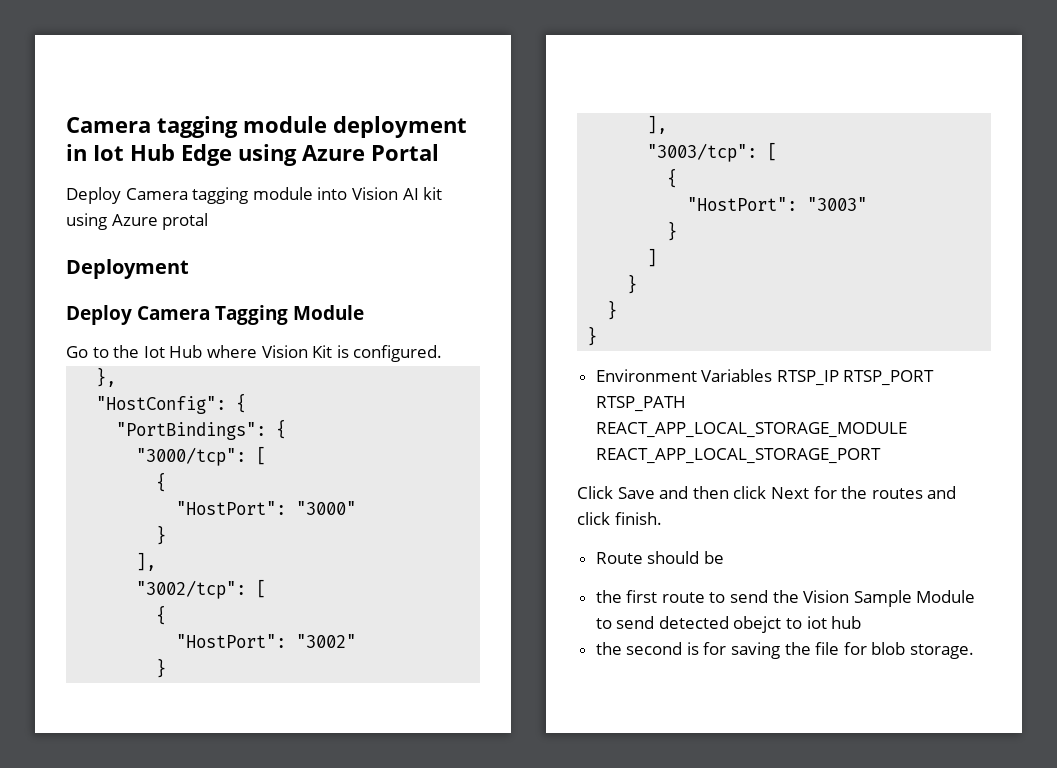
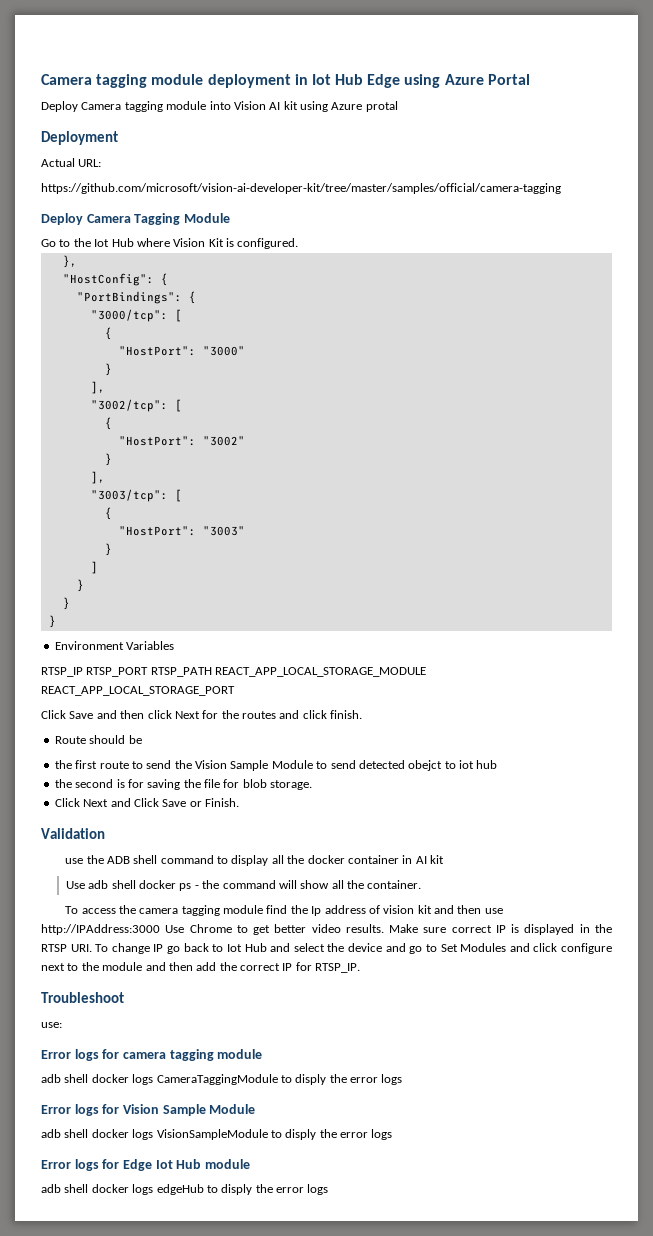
+ Actual URL:
+ https://github.com/microsoft/vision-ai-developer-kit/tree/master/samples/official/camera-tagging
- Environment Variables RTSP_IP RTSP_PORT RTSP_PATH REACT_APP_LOCAL_STORAGE_MODULE REACT_APP_LOCAL_STORAGE_PORT
+ Environment Variables
+ RTSP_IP RTSP_PORT RTSP_PATH REACT_APP_LOCAL_STORAGE_MODULE REACT_APP_LOCAL_STORAGE_PORT
+ Click Next and Click Save or Finish.
+ Validation
+ use the ADB shell command to display all the docker container in AI kit
+ Use adb shell docker ps - the command will show all the container.
+ To access the camera tagging module find the Ip address of vision kit and then use http://IPAddress:3000 Use Chrome to get better video results. Make sure correct IP is displayed in the RTSP URI. To change IP go back to Iot Hub and select the device and go to Set Modules and click configure next to the module and then add the correct IP for RTSP_IP.
+ Troubleshoot
+ use:
+ Error logs for camera tagging module
+ adb shell docker logs CameraTaggingModule to disply the error logs
+ Error logs for Vision Sample Module
+ adb shell docker logs VisionSampleModule to disply the error logs
+ Error logs for Edge Iot Hub module
+ adb shell docker logs edgeHub to disply the error logs

